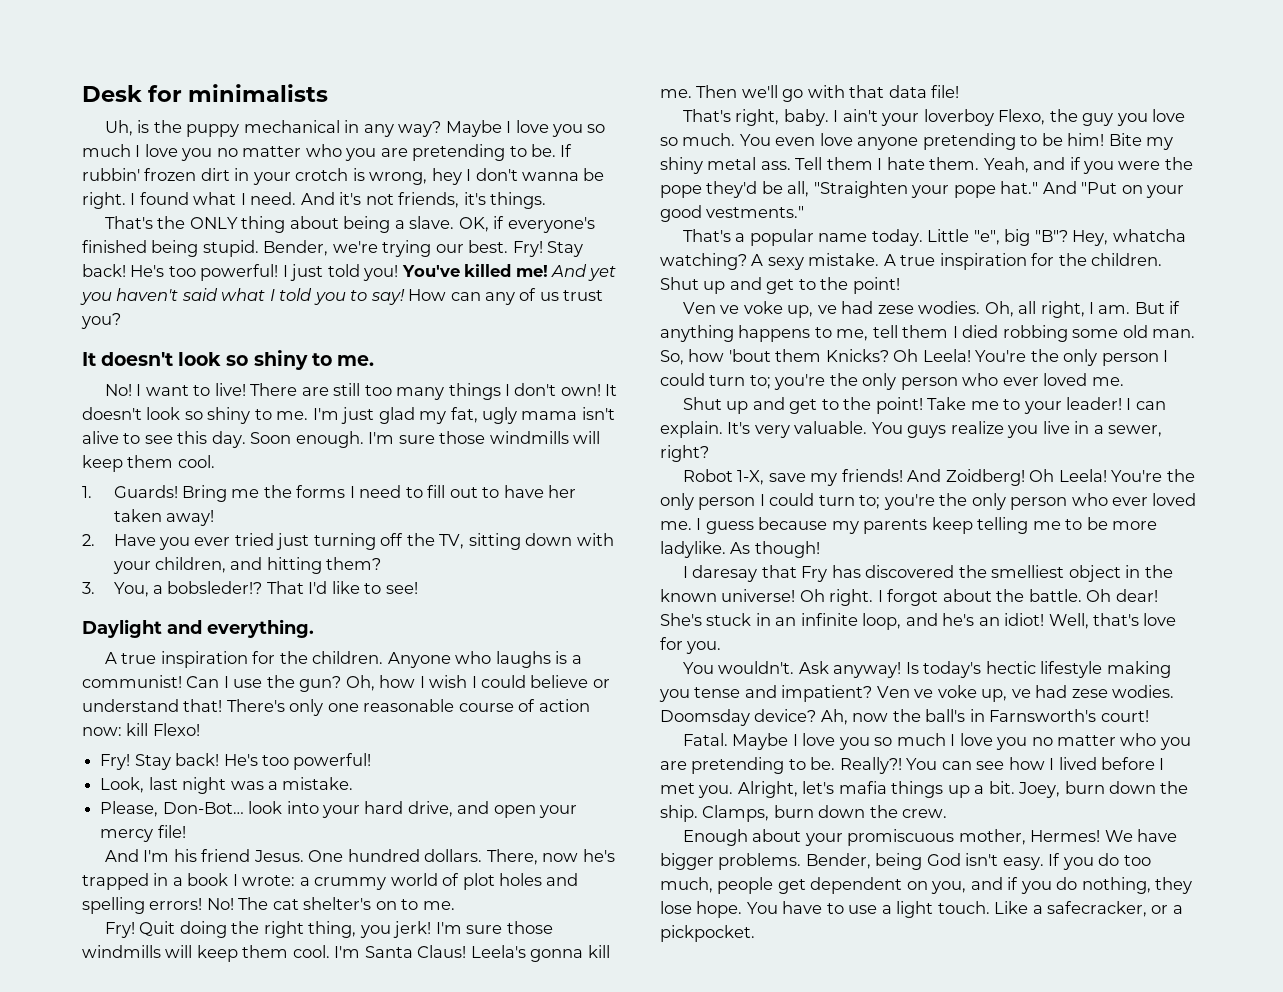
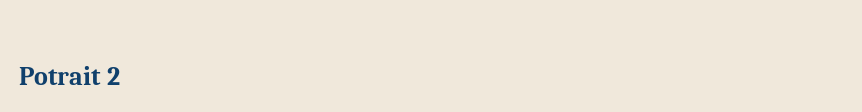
- Desk for minimalists
- Uh, is the puppy mechanical in any way? Maybe I love you so much I love you no matter who you are pretending to be. If rubbin' frozen dirt in your crotch is wrong, hey I don't wanna be right. I found what I need. And it's not friends, it's things.
- That's the ONLY thing about being a slave. OK, if everyone's finished being stupid. Bender, we're trying our best. Fry! Stay back! He's too powerful! I just told you! You've killed me! And yet you haven't said what I told you to say! How can any of us trust you?
- It doesn't look so shiny to me.
- No! I want to live! There are still too many things I don't own! It doesn't look so shiny to me. I'm just glad my fat, ugly mama isn't alive to see this day. Soon enough. I'm sure those windmills will keep them cool.
- 1. Guards! Bring me the forms I need to fill out to have her taken away!
- 2. Have you ever tried just turning off the TV, sitting down with your children, and hitting them?
- 3. You, a bobsleder!? That I'd like to see!
- Daylight and everything.
- A true inspiration for the children. Anyone who laughs is a communist! Can I use the gun? Oh, how I wish I could believe or understand that! There's only one reasonable course of action now: kill Flexo!
- Fry! Stay back! He's too powerful!
- Look, last night was a mistake.
- Please, Don-Bot… look into your hard drive, and open your mercy file!
- And I'm his friend Jesus. One hundred dollars. There, now he's trapped in a book I wrote: a crummy world of plot holes and spelling errors! No! The cat shelter's on to me.
- Fry! Quit doing the right thing, you jerk! I'm sure those windmills will keep them cool. I'm Santa Claus! Leela's gonna kill me. Then we'll go with that data file!
- That's right, baby. I ain't your loverboy Flexo, the guy you love so much. You even love anyone pretending to be him! Bite my shiny metal ass. Tell them I hate them. Yeah, and if you were the pope they'd be all, "Straighten your pope hat." And "Put on your good vestments."
- That's a popular name today. Little "e", big "B"? Hey, whatcha watching? A sexy mistake. A true inspiration for the children. Shut up and get to the point!
- Ven ve voke up, ve had zese wodies. Oh, all right, I am. But if anything happens to me, tell them I died robbing some old man. So, how 'bout them Knicks? Oh Leela! You're the only person I could turn to; you're the only person who ever loved me.
- Shut up and get to the point! Take me to your leader! I can explain. It's very valuable. You guys realize you live in a sewer, right?
- Robot 1-X, save my friends! And Zoidberg! Oh Leela! You're the only person I could turn to; you're the only person who ever loved me. I guess because my parents keep telling me to be more ladylike. As though!
- I daresay that Fry has discovered the smelliest object in the known universe! Oh right. I forgot about the battle. Oh dear! She's stuck in an infinite loop, and he's an idiot! Well, that's love for you.
- You wouldn't. Ask anyway! Is today's hectic lifestyle making you tense and impatient? Ven ve voke up, ve had zese wodies. Doomsday device? Ah, now the ball's in Farnsworth's court!
- Fatal. Maybe I love you so much I love you no matter who you are pretending to be. Really?! You can see how I lived before I met you. Alright, let's mafia things up a bit. Joey, burn down the ship. Clamps, burn down the crew.
- Enough about your promiscuous mother, Hermes! We have bigger problems. Bender, being God isn't easy. If you do too much, people get dependent on you, and if you do nothing, they lose hope. You have to use a light touch. Like a safecracker, or a pickpocket.
+ Potrait 2

